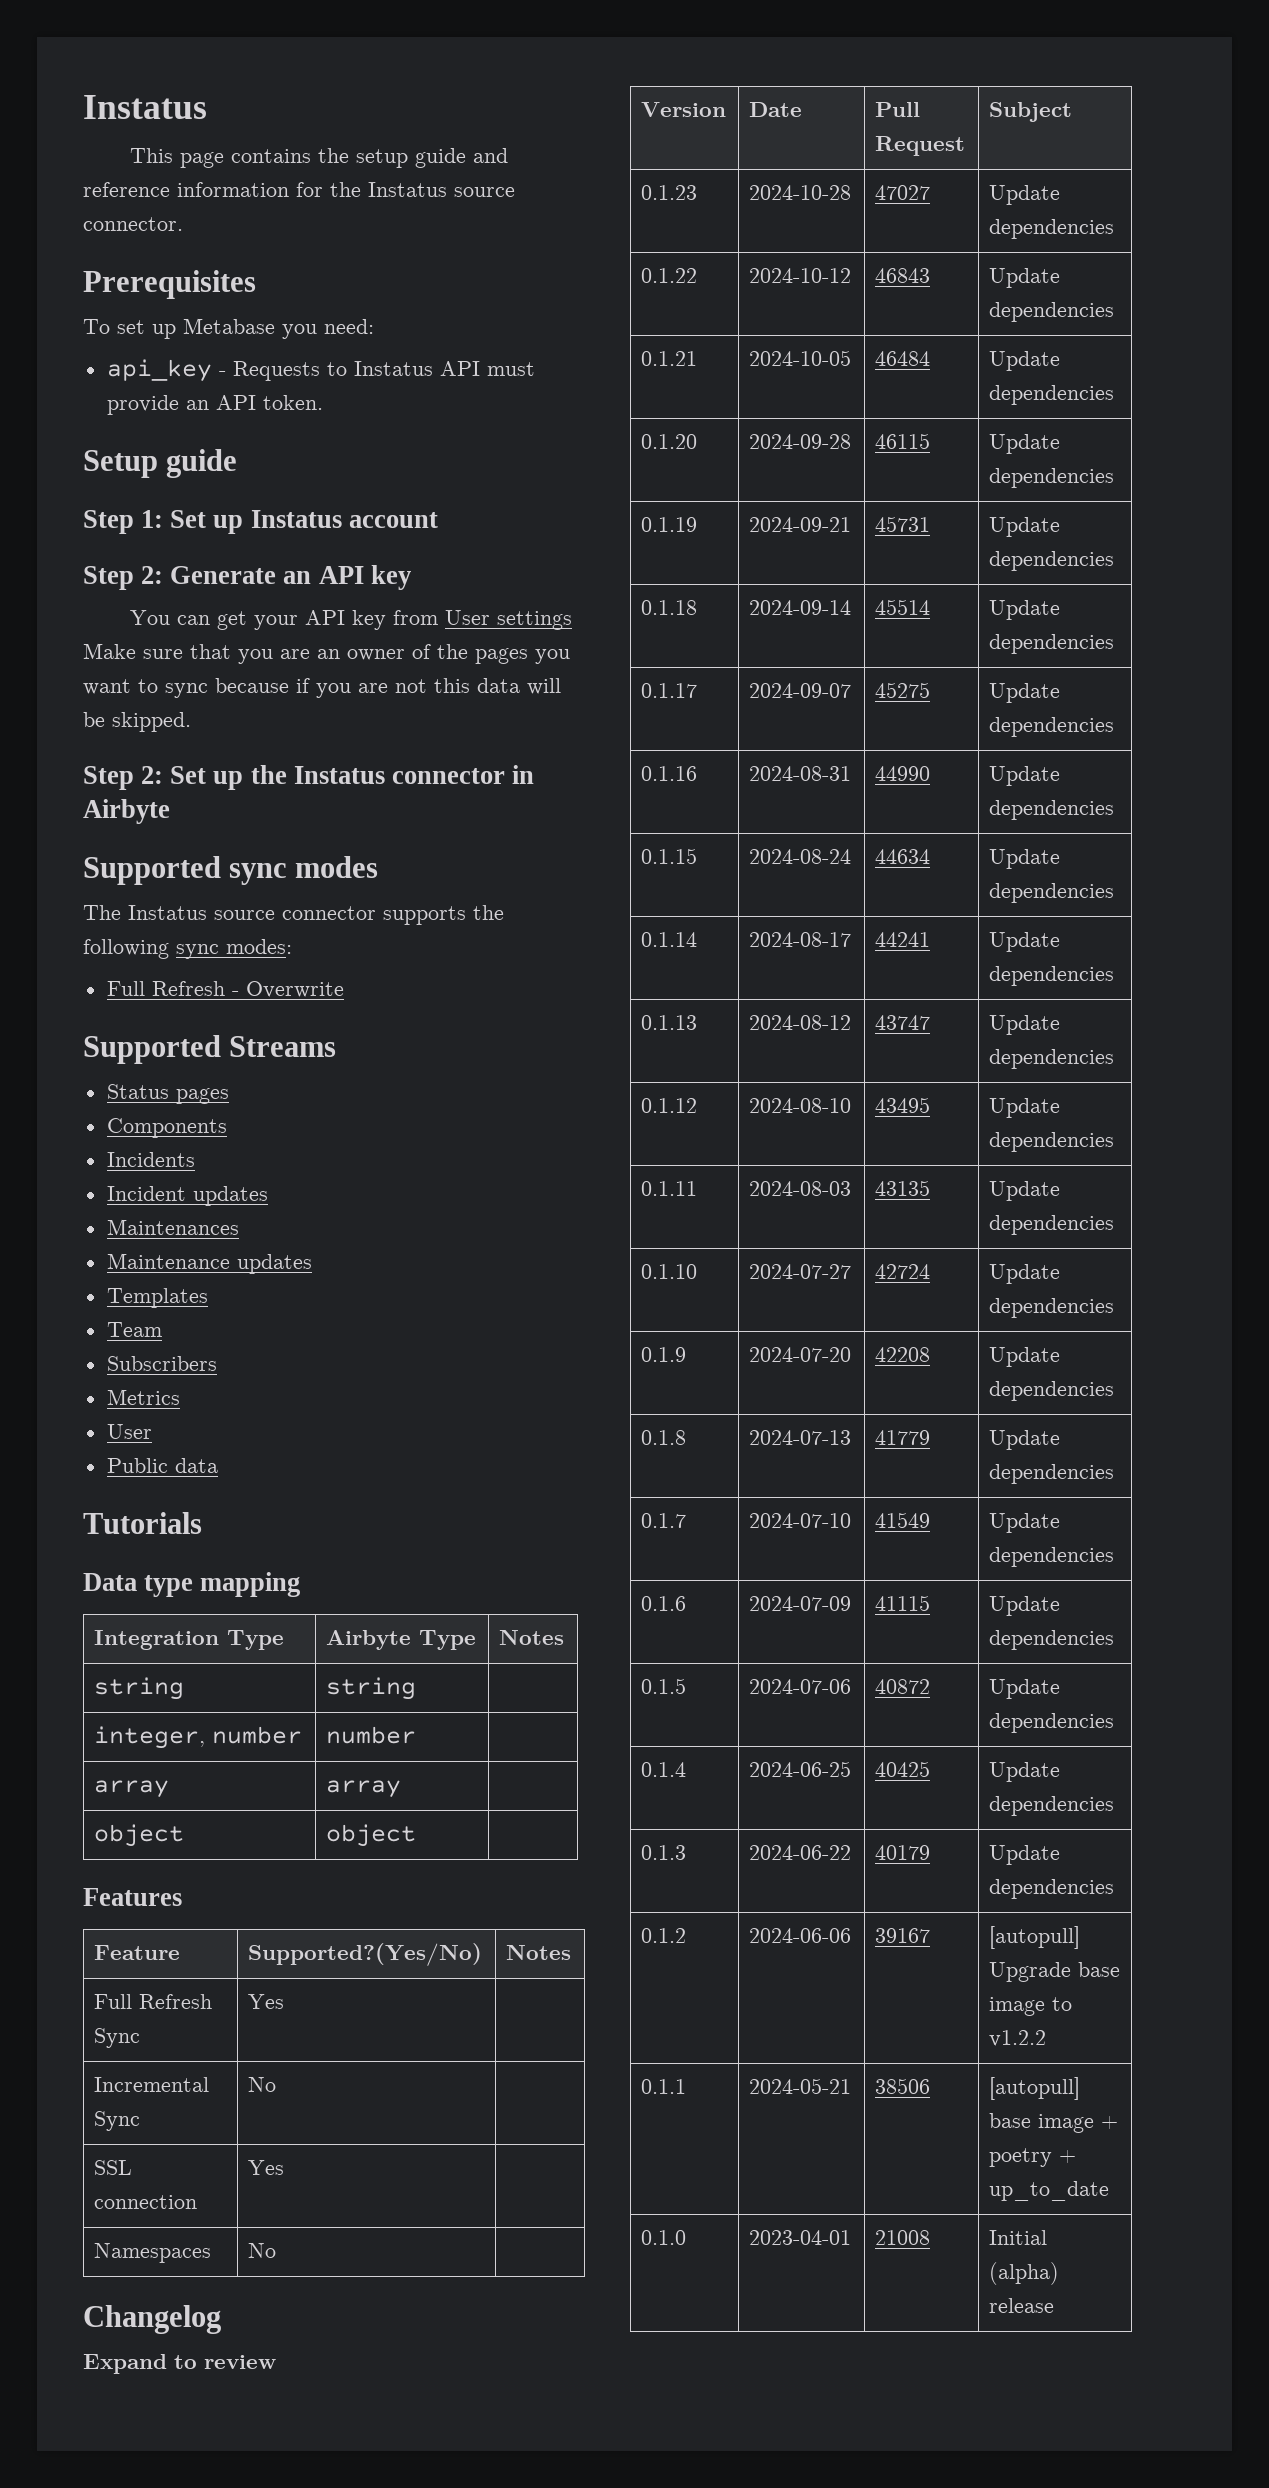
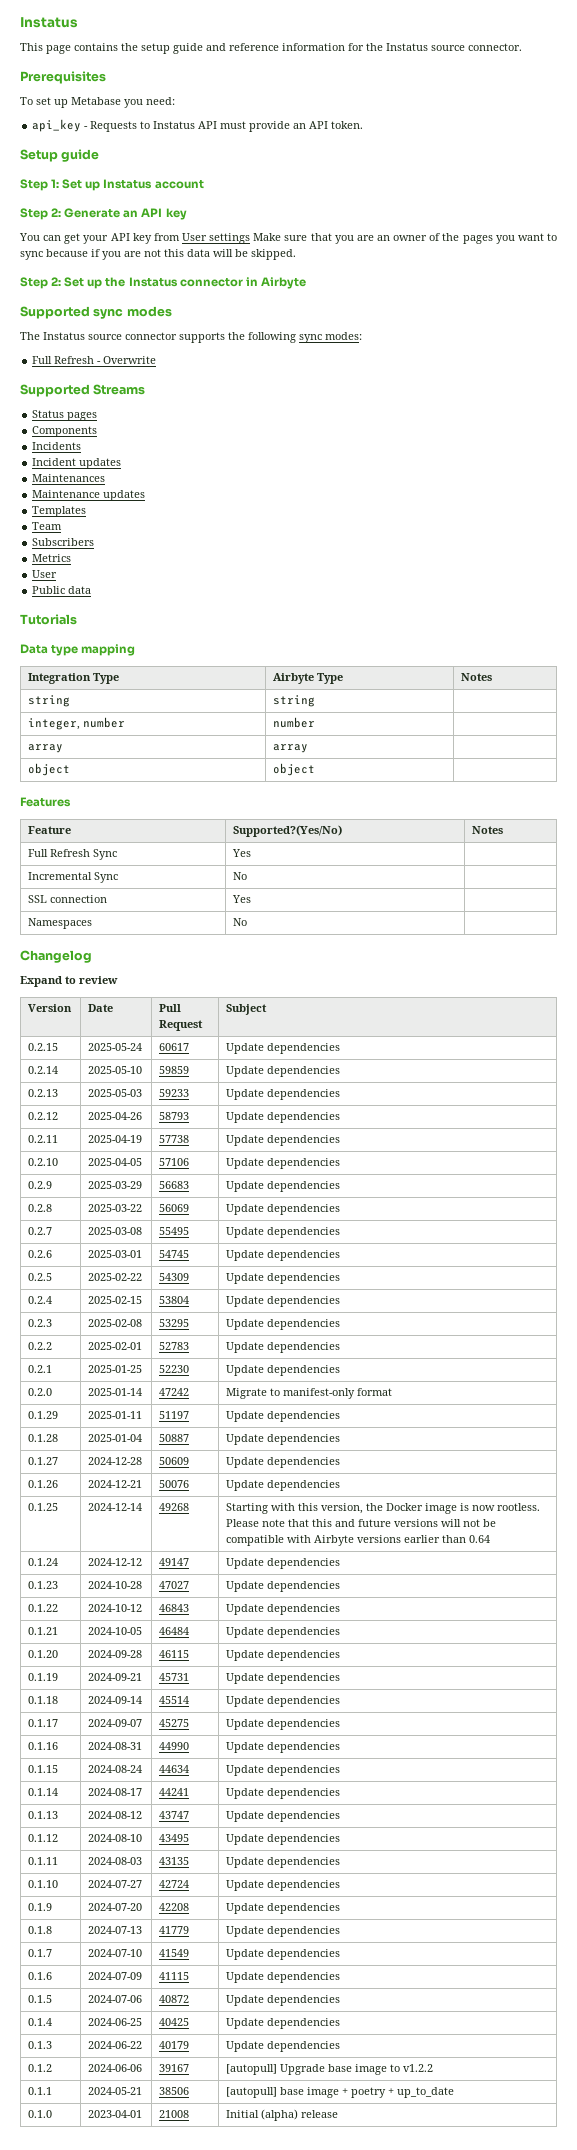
+ 0.2.15 | 2025-05-24 | 60617 | Update dependencies
+ 0.2.14 | 2025-05-10 | 59859 | Update dependencies
+ 0.2.13 | 2025-05-03 | 59233 | Update dependencies
+ 0.2.12 | 2025-04-26 | 58793 | Update dependencies
+ 0.2.11 | 2025-04-19 | 57738 | Update dependencies
+ 0.2.10 | 2025-04-05 | 57106 | Update dependencies
+ 0.2.9 | 2025-03-29 | 56683 | Update dependencies
+ 0.2.8 | 2025-03-22 | 56069 | Update dependencies
+ 0.2.7 | 2025-03-08 | 55495 | Update dependencies
+ 0.2.6 | 2025-03-01 | 54745 | Update dependencies
+ 0.2.5 | 2025-02-22 | 54309 | Update dependencies
+ 0.2.4 | 2025-02-15 | 53804 | Update dependencies
+ 0.2.3 | 2025-02-08 | 53295 | Update dependencies
+ 0.2.2 | 2025-02-01 | 52783 | Update dependencies
+ 0.2.1 | 2025-01-25 | 52230 | Update dependencies
+ 0.2.0 | 2025-01-14 | 47242 | Migrate to manifest-only format
+ 0.1.29 | 2025-01-11 | 51197 | Update dependencies
+ 0.1.28 | 2025-01-04 | 50887 | Update dependencies
+ 0.1.27 | 2024-12-28 | 50609 | Update dependencies
+ 0.1.26 | 2024-12-21 | 50076 | Update dependencies
+ 0.1.25 | 2024-12-14 | 49268 | Starting with this version, the Docker image is now rootless. Please note that this and future versions will not be compatible with Airbyte versions earlier than 0.64
+ 0.1.24 | 2024-12-12 | 49147 | Update dependencies

